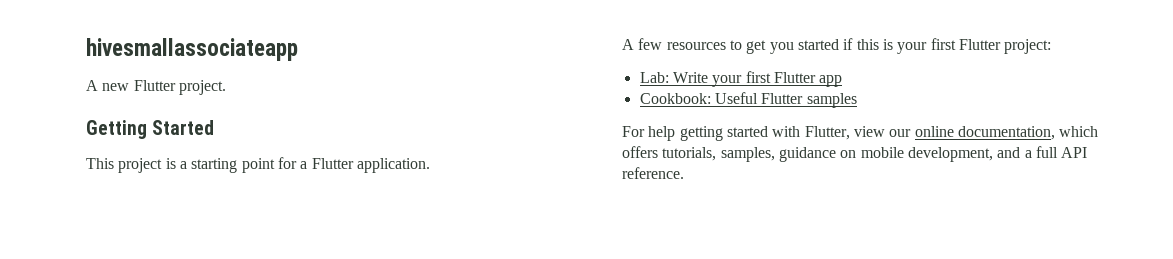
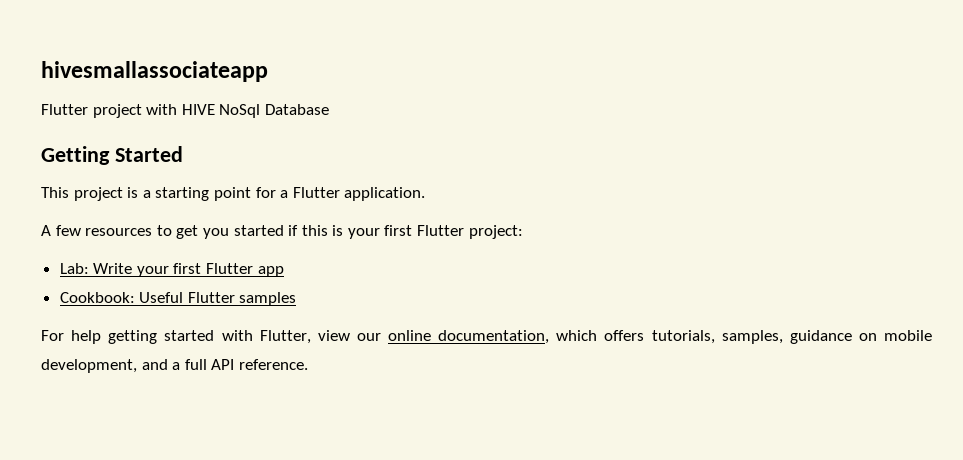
- A new Flutter project.
+ Flutter project with HIVE NoSql Database

